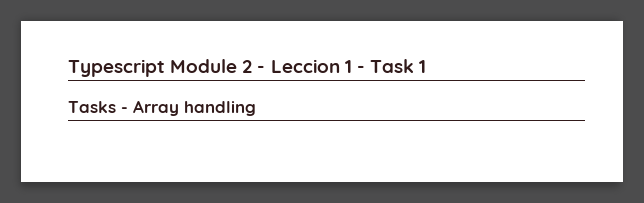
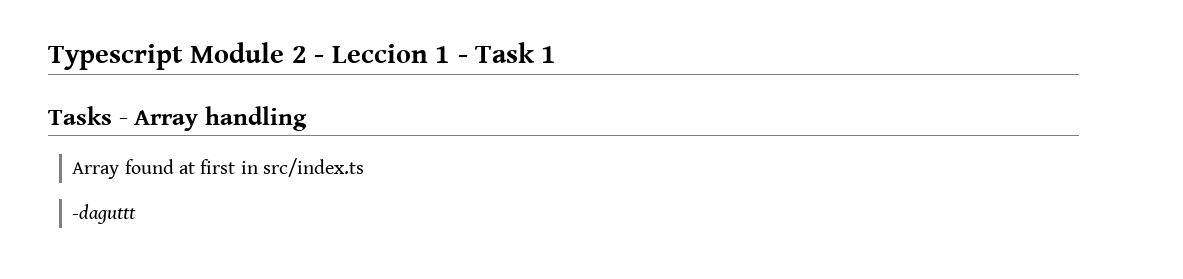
+ Array found at first in src/index.ts
+ -daguttt

